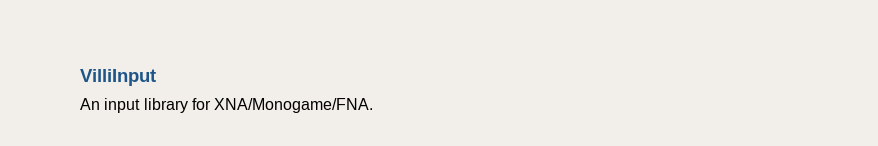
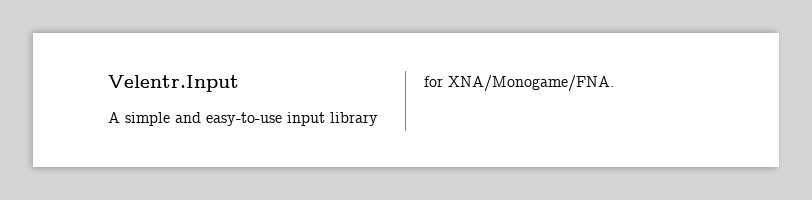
- VilliInput
- An input library for XNA/Monogame/FNA.
+ Velentr.Input
+ A simple and easy-to-use input library for XNA/Monogame/FNA.

